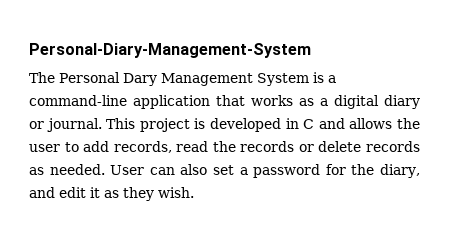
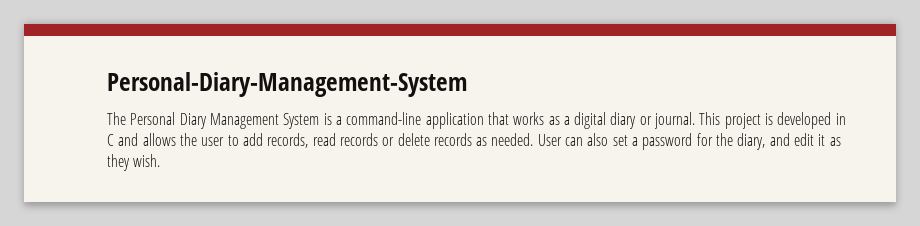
- The Personal Dary Management System is a command-line application that works as a digital diary or journal.
+ The Personal Diary Management System is a command-line application that works as a digital diary or journal.
- This project is developed in C and allows the user to add records, read the records or delete records as needed.
+ This project is developed in C and allows the user to add records, read records or delete records as needed.

